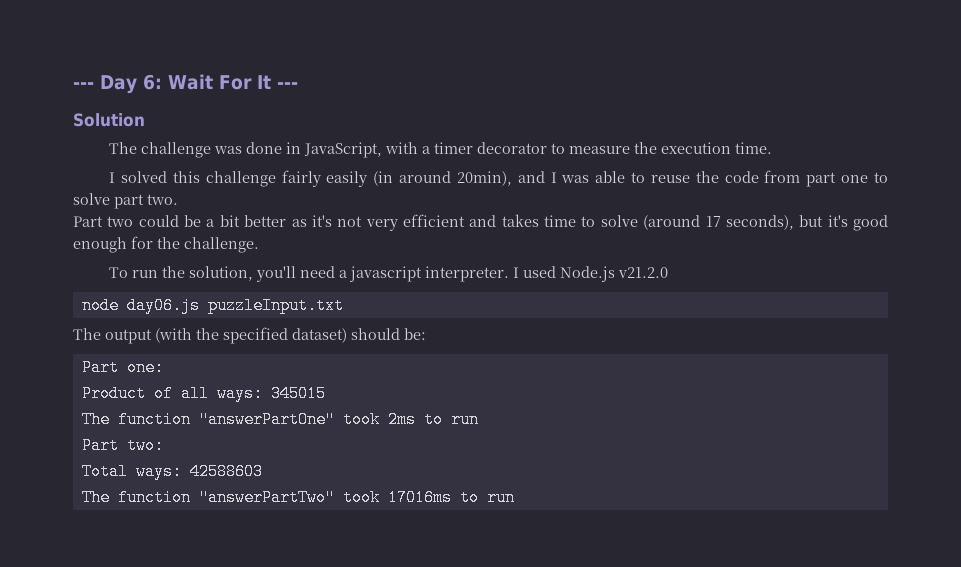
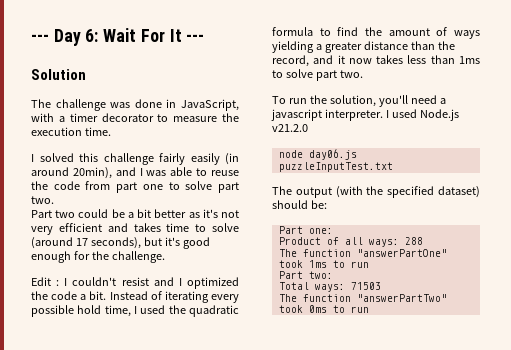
+ Edit : I couldn't resist and I optimized the code a bit. Instead of iterating every possible hold time, I used the quadratic formula to find the amount of ways yielding a greater distance than the record, and it now takes less than 1ms to solve part two.
- node day06.js puzzleInput.txt
+ node day06.js puzzleInputTest.txt
- Product of all ways: 345015
+ Product of all ways: 288
- The function "answerPartOne" took 2ms to run
+ The function "answerPartOne" took 1ms to run
- Total ways: 42588603
+ Total ways: 71503
- The function "answerPartTwo" took 17016ms to run
+ The function "answerPartTwo" took 0ms to run

